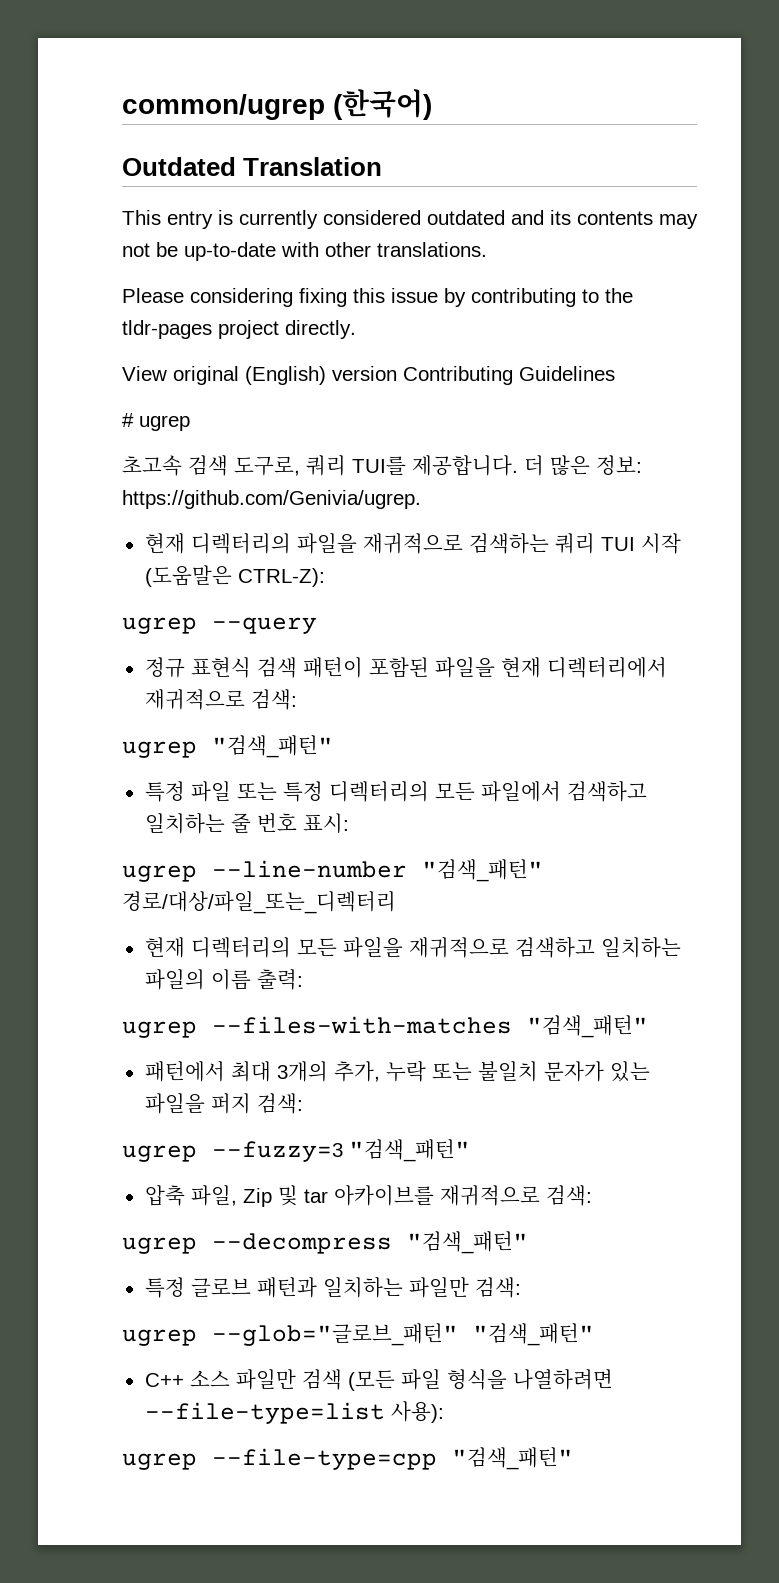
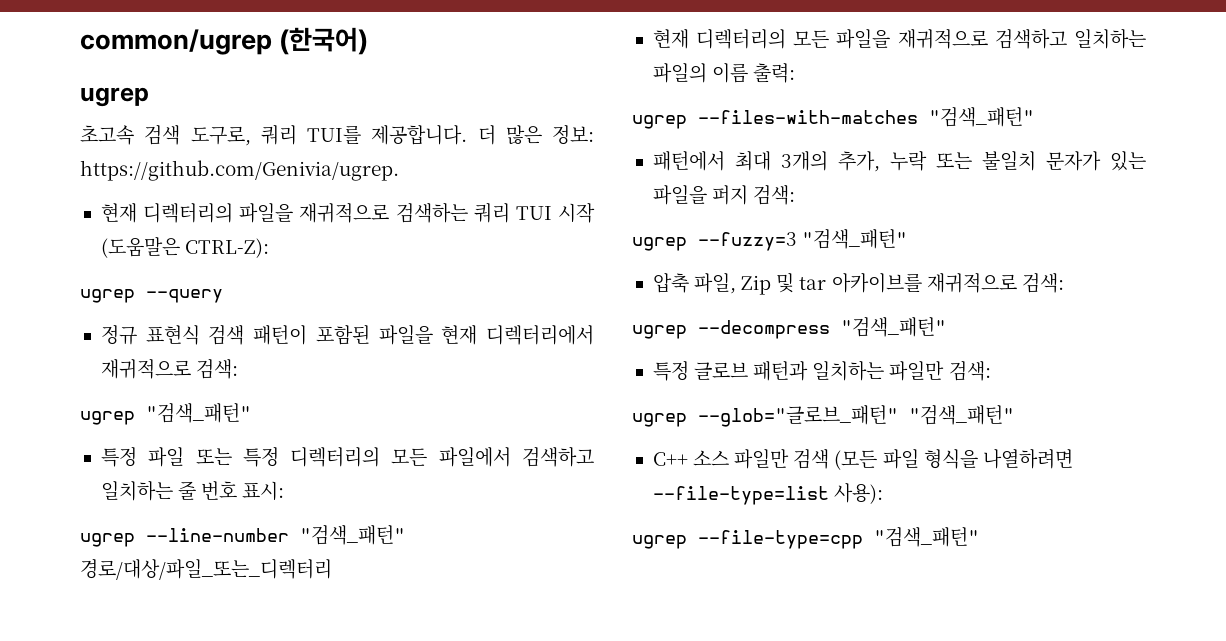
  common/ugrep (한국어)
- Outdated Translation
- This entry is currently considered outdated and its contents may not be up-to-date with other translations.
- Please considering fixing this issue by contributing to the tldr-pages project directly.
- View original (English) version Contributing Guidelines
- # ugrep
+ ugrep

